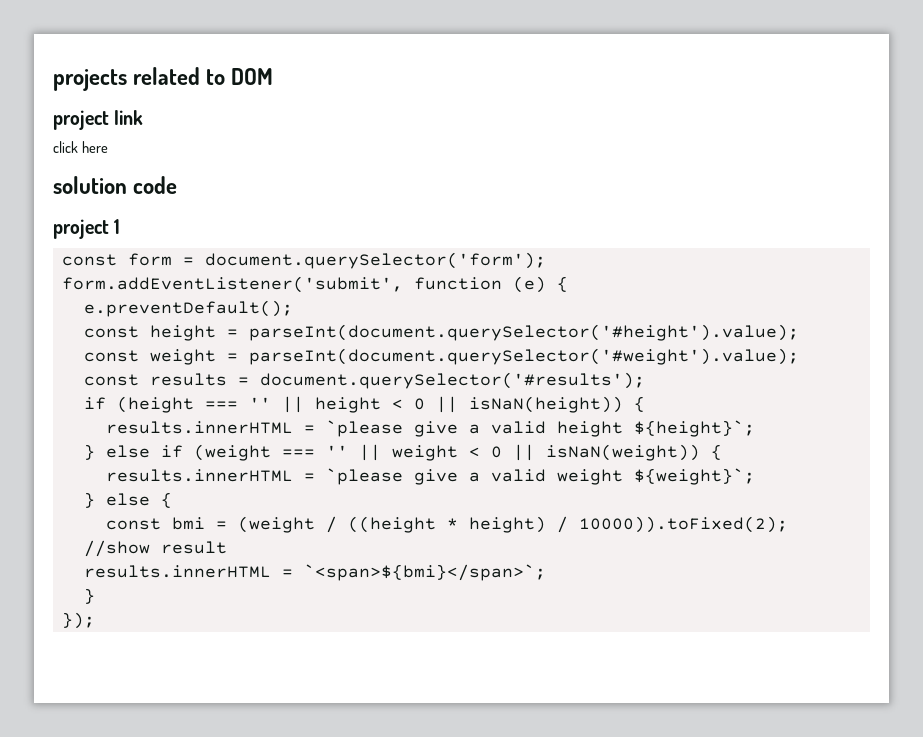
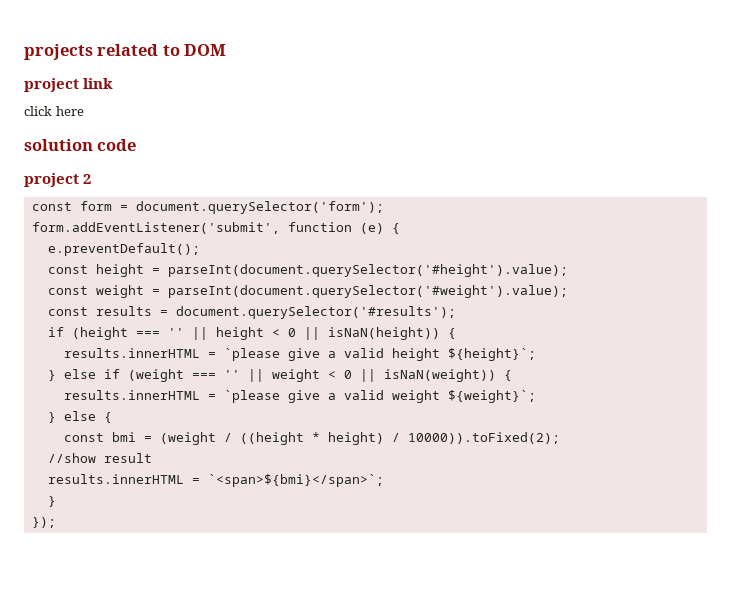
- project 1
+ project 2

